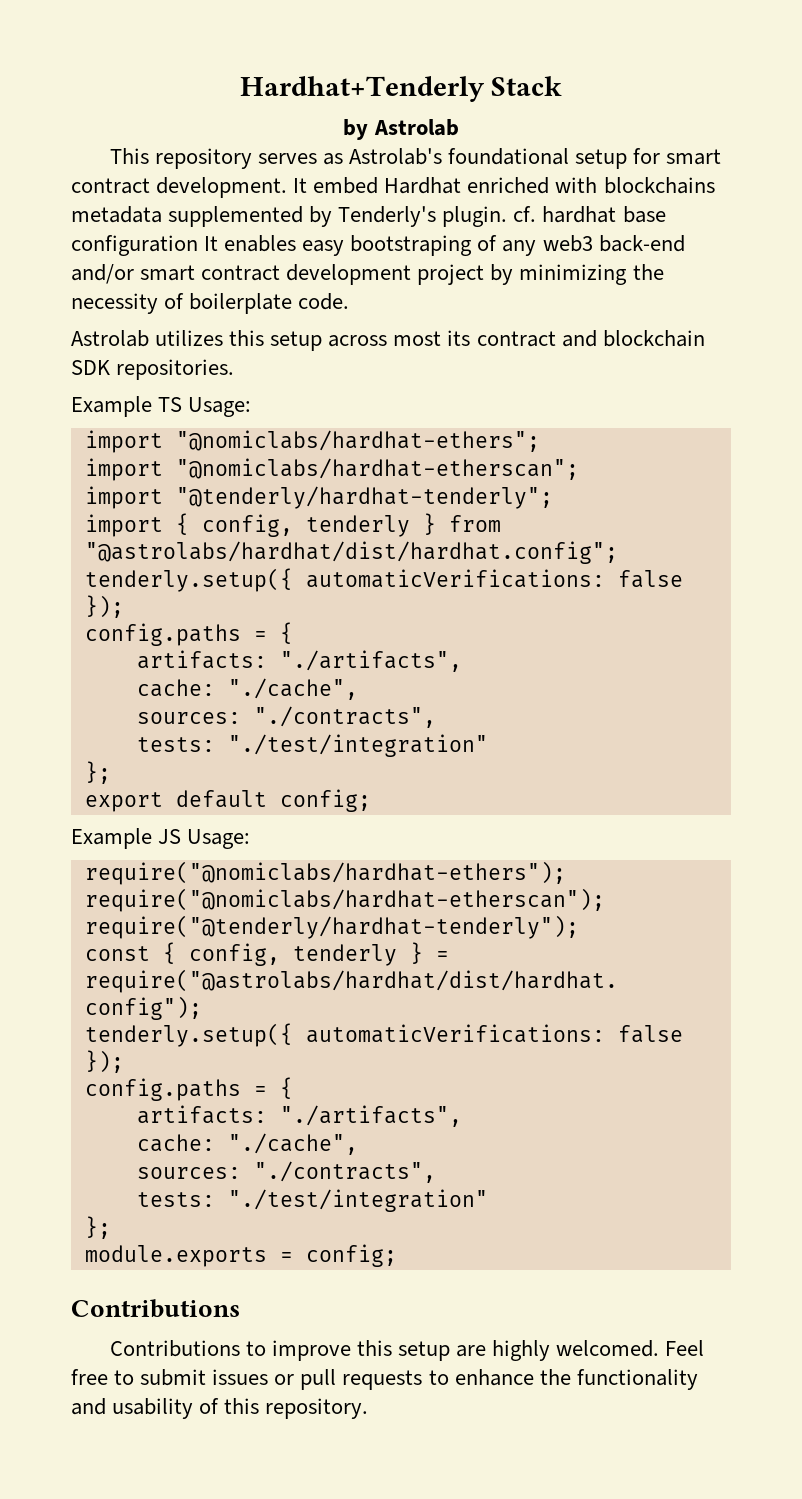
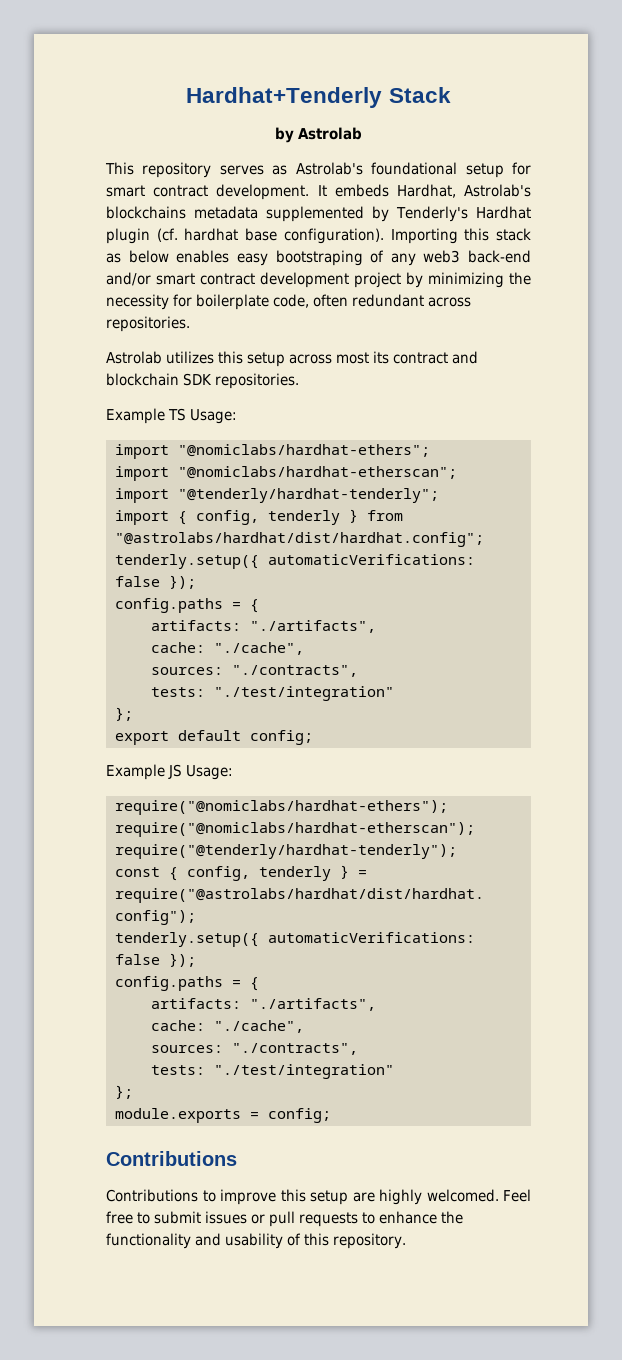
- It embed Hardhat enriched with blockchains metadata supplemented by Tenderly's plugin. cf. hardhat base configuration It enables easy bootstraping of any web3 back-end and/or smart contract development project by minimizing the necessity of boilerplate code.
+ It embeds Hardhat, Astrolab's blockchains metadata supplemented by Tenderly's Hardhat plugin (cf. hardhat base configuration). Importing this stack as below enables easy bootstraping of any web3 back-end and/or smart contract development project by minimizing the necessity for boilerplate code, often redundant across repositories.

